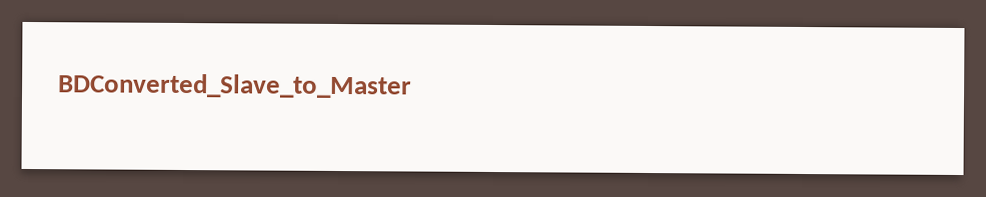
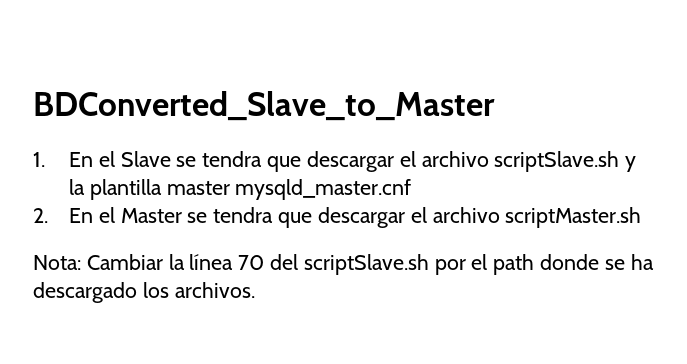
+ 1. En el Slave se tendra que descargar el archivo scriptSlave.sh y la plantilla master mysqld_master.cnf
+ 2. En el Master se tendra que descargar el archivo scriptMaster.sh
+ Nota: Cambiar la línea 70 del scriptSlave.sh por el path donde se ha descargado los archivos.

